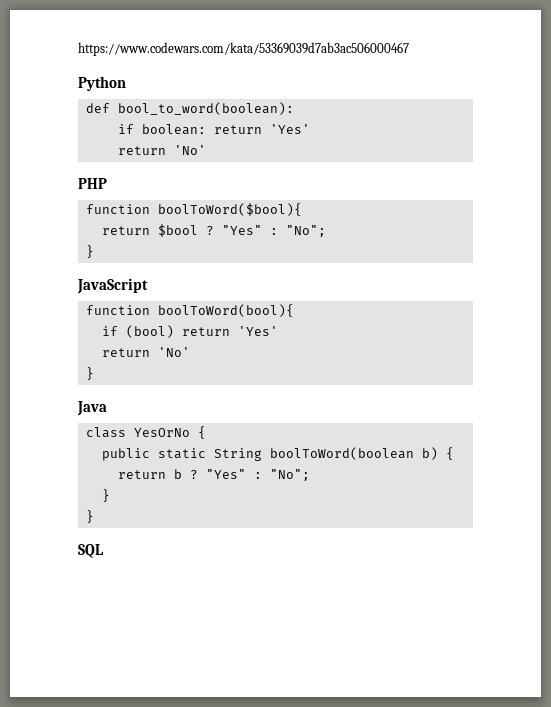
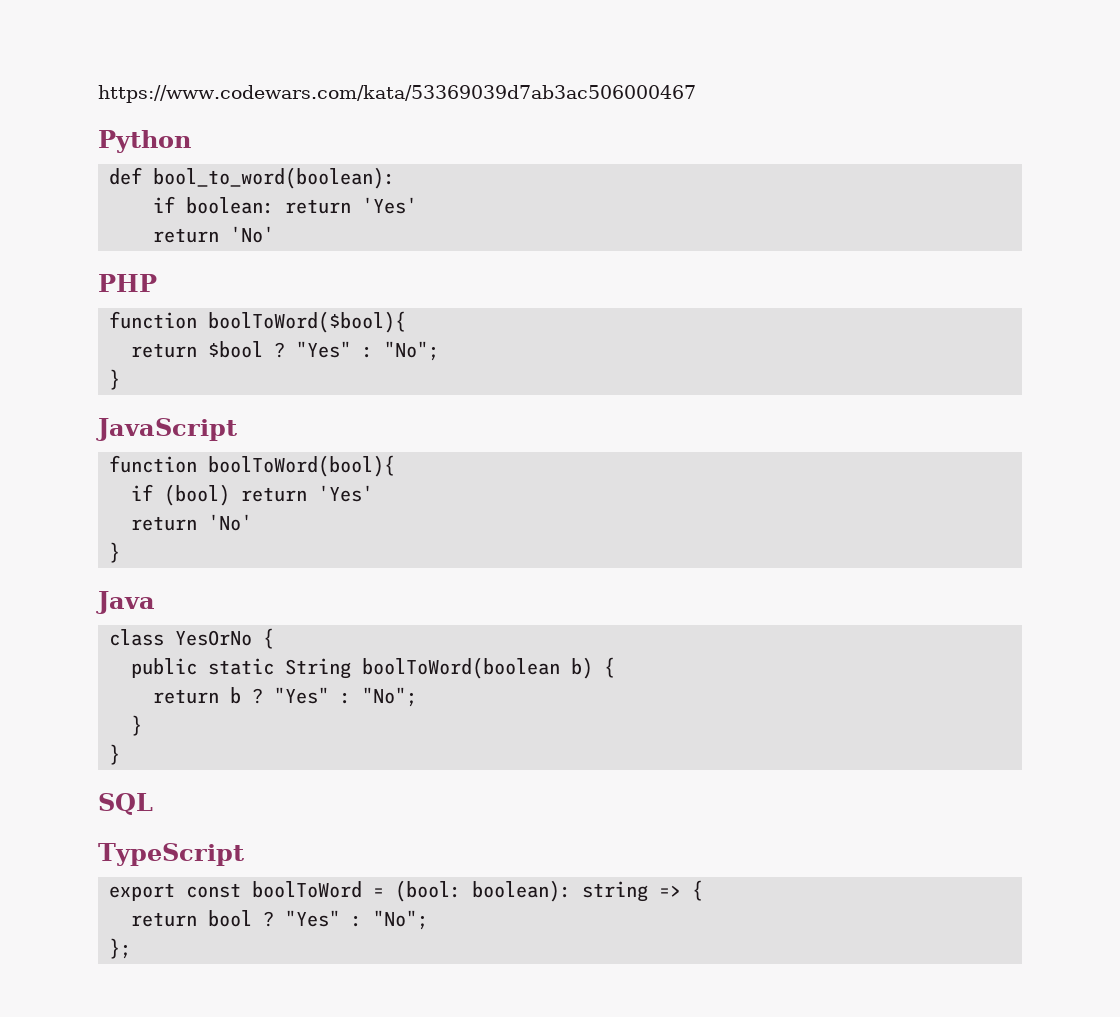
+ TypeScript
+ export const boolToWord = (bool: boolean): string => {
+ return bool ? "Yes" : "No";
+ };

